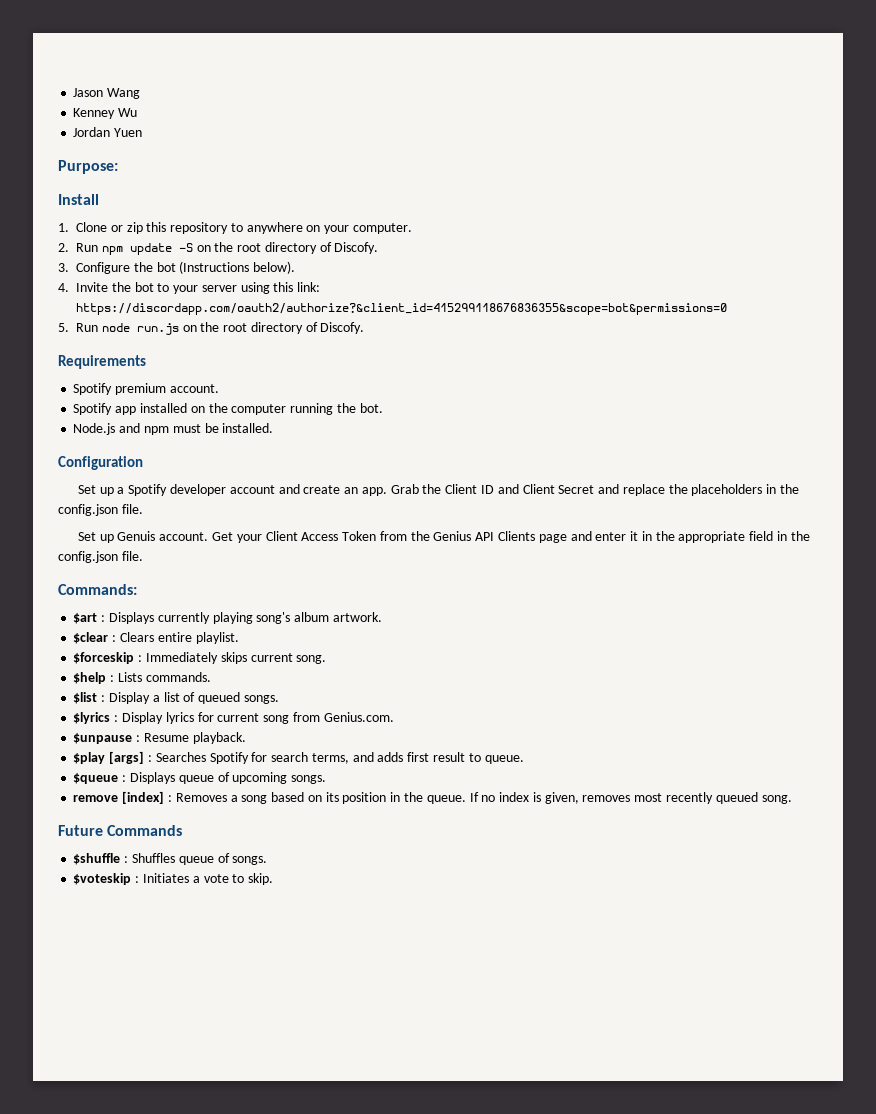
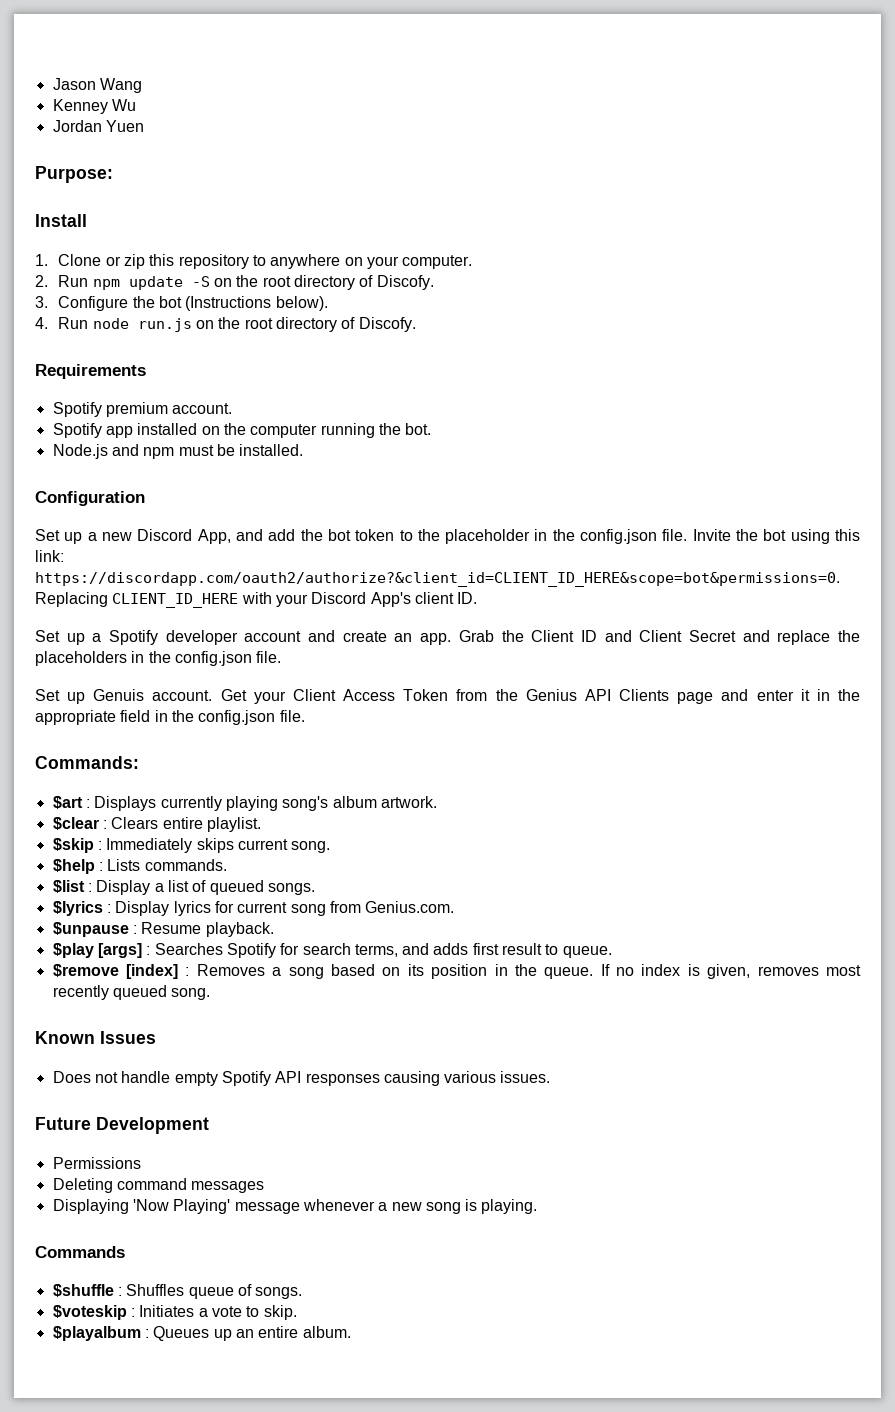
- 4. Invite the bot to your server using this link: https://discordapp.com/oauth2/authorize?&client_id=415299118676836355&scope=bot&permissions=0
- 5. Run node run.js on the root directory of Discofy.
+ 4. Run node run.js on the root directory of Discofy.
+ Set up a new Discord App, and add the bot token to the placeholder in the config.json file. Invite the bot using this link: https://discordapp.com/oauth2/authorize?&client_id=CLIENT_ID_HERE&scope=bot&permissions=0. Replacing CLIENT_ID_HERE with your Discord App's client ID.
- $forceskip : Immediately skips current song.
+ $skip : Immediately skips current song.
- $queue : Displays queue of upcoming songs.
- remove [index] : Removes a song based on its position in the queue.
+ $remove [index] : Removes a song based on its position in the queue.
- Future Commands
+ Known Issues
+ Does not handle empty Spotify API responses causing various issues.
+ Future Development
+ Permissions
+ Deleting command messages
+ Displaying 'Now Playing' message whenever a new song is playing.
+ Commands
+ $playalbum : Queues up an entire album.

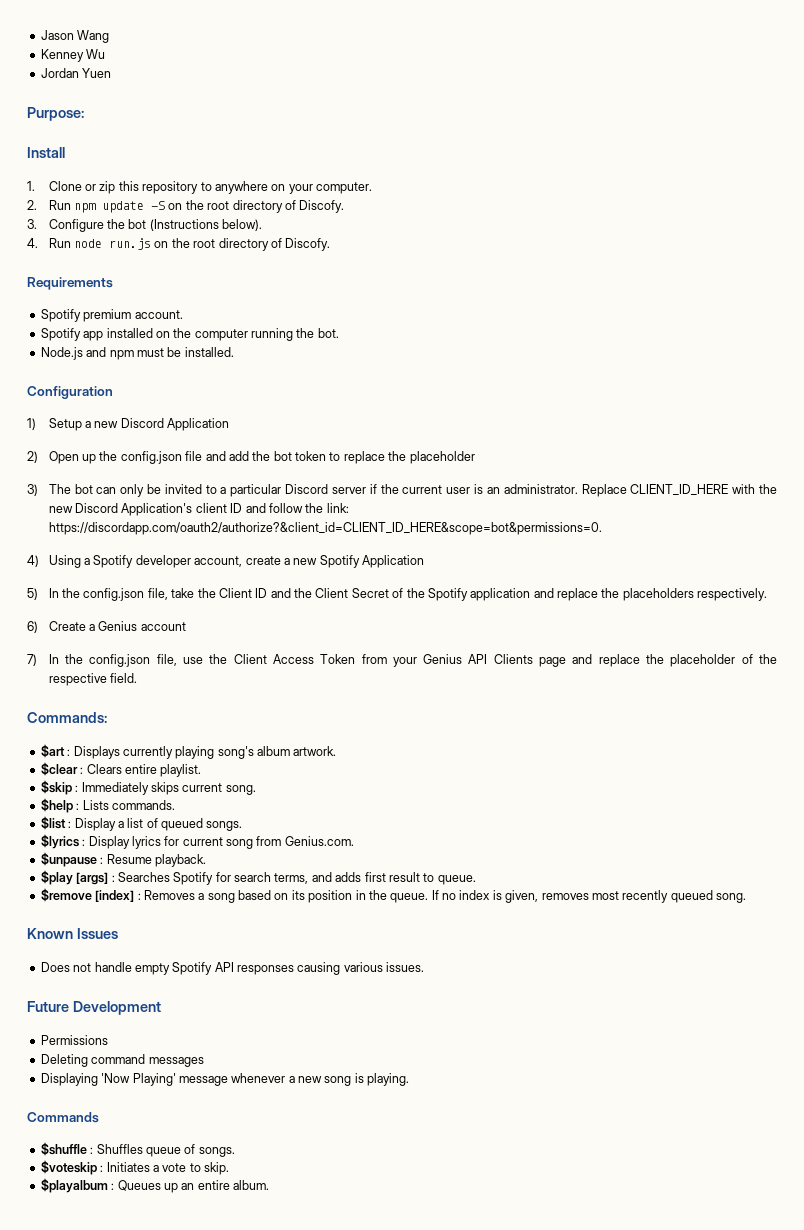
- Set up a new Discord App, and add the bot token to the placeholder in the config.json file. Invite the bot using this link: https://discordapp.com/oauth2/authorize?&client_id=CLIENT_ID_HERE&scope=bot&permissions=0. Replacing CLIENT_ID_HERE with your Discord App's client ID.
- Set up a Spotify developer account and create an app. Grab the Client ID and Client Secret and replace the placeholders in the config.json file.
- Set up Genuis account. Get your Client Access Token from the Genius API Clients page and enter it in the appropriate field in the config.json file.
+ 1) Setup a new Discord Application
+ 2) Open up the config.json file and add the bot token to replace the placeholder
+ 3) The bot can only be invited to a particular Discord server if the current user is an administrator. Replace CLIENT_ID_HERE with the new Discord Application's client ID and follow the link: https://discordapp.com/oauth2/authorize?&client_id=CLIENT_ID_HERE&scope=bot&permissions=0.
+ 4) Using a Spotify developer account, create a new Spotify Application
+ 5) In the config.json file, take the Client ID and the Client Secret of the Spotify application and replace the placeholders respectively.
+ 6) Create a Genius account
+ 7) In the config.json file, use the Client Access Token from your Genius API Clients page and replace the placeholder of the respective field.

